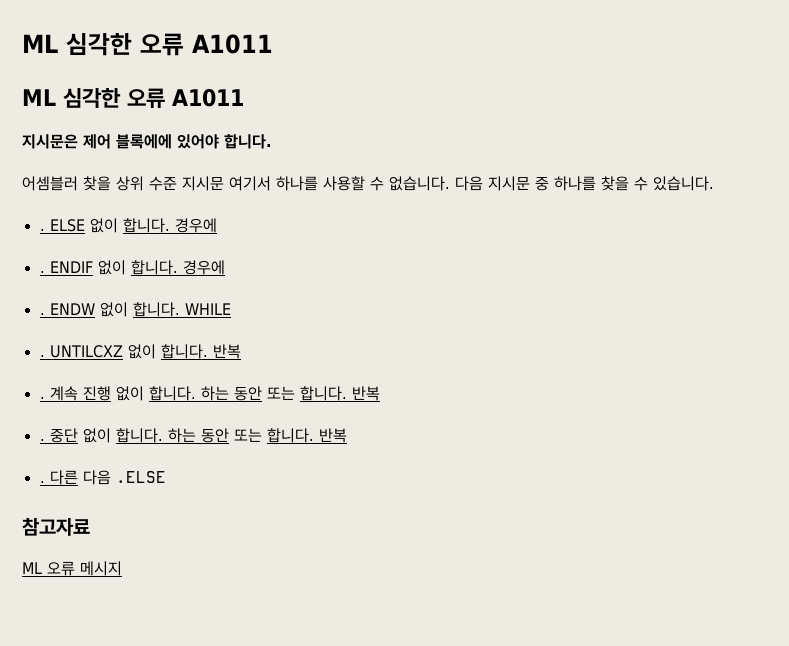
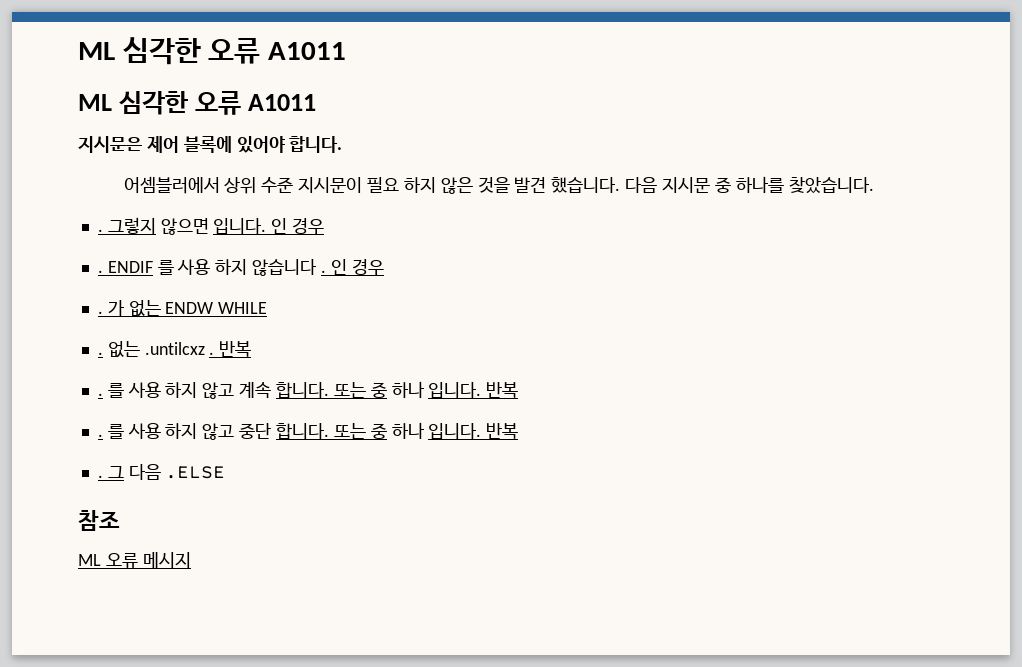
- 지시문은 제어 블록에에 있어야 합니다.
+ 지시문은 제어 블록에 있어야 합니다.
- 어셈블러 찾을 상위 수준 지시문 여기서 하나를 사용할 수 없습니다. 다음 지시문 중 하나를 찾을 수 있습니다.
- . ELSE 없이 합니다. 경우에
- . ENDIF 없이 합니다. 경우에
- . ENDW 없이 합니다. WHILE
+ 어셈블러에서 상위 수준 지시문이 필요 하지 않은 것을 발견 했습니다. 다음 지시문 중 하나를 찾았습니다.
+ . 그렇지 않으면 입니다. 인 경우
+ . ENDIF 를 사용 하지 않습니다 . 인 경우
+ . 가 없는 ENDW WHILE
- UNTILCXZ 없이 합니다. 반복
- . 계속 진행 없이 합니다. 하는 동안 또는 합니다. 반복
- . 중단 없이 합니다. 하는 동안 또는 합니다. 반복
- . 다른 다음 .ELSE
+ 없는 .untilcxz . 반복
+ . 를 사용 하지 않고 계속 합니다. 또는 중 하나 입니다. 반복
+ . 를 사용 하지 않고 중단 합니다. 또는 중 하나 입니다. 반복
+ . 그 다음 .ELSE
- 참고자료
+ 참조

